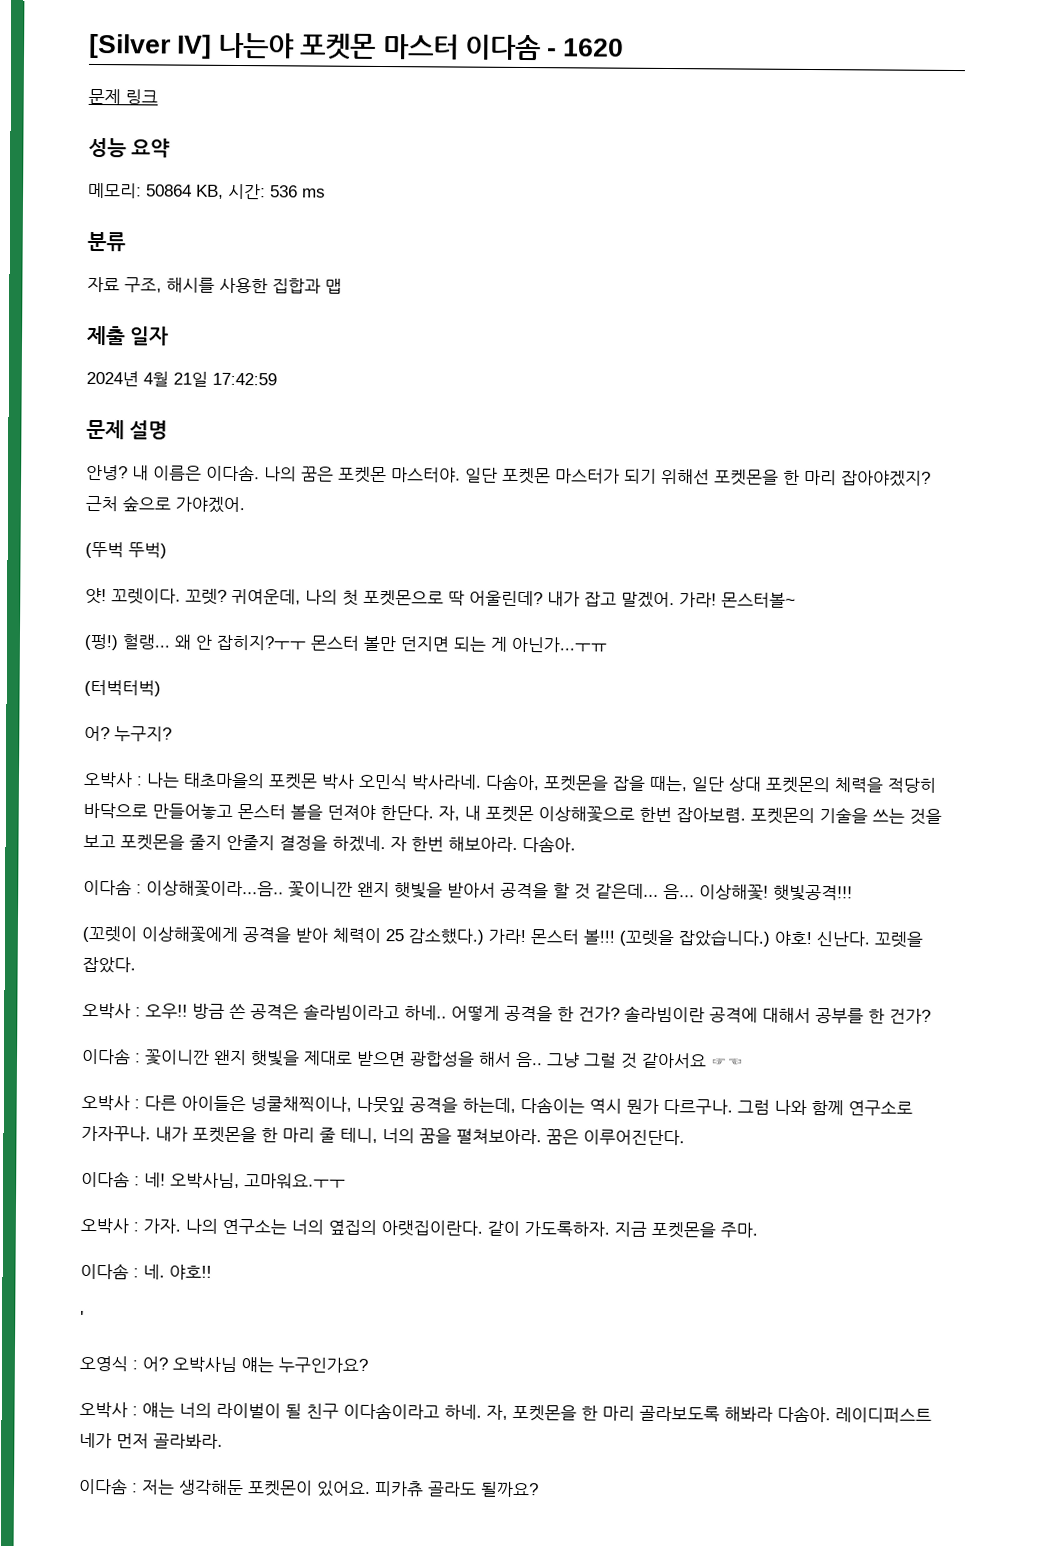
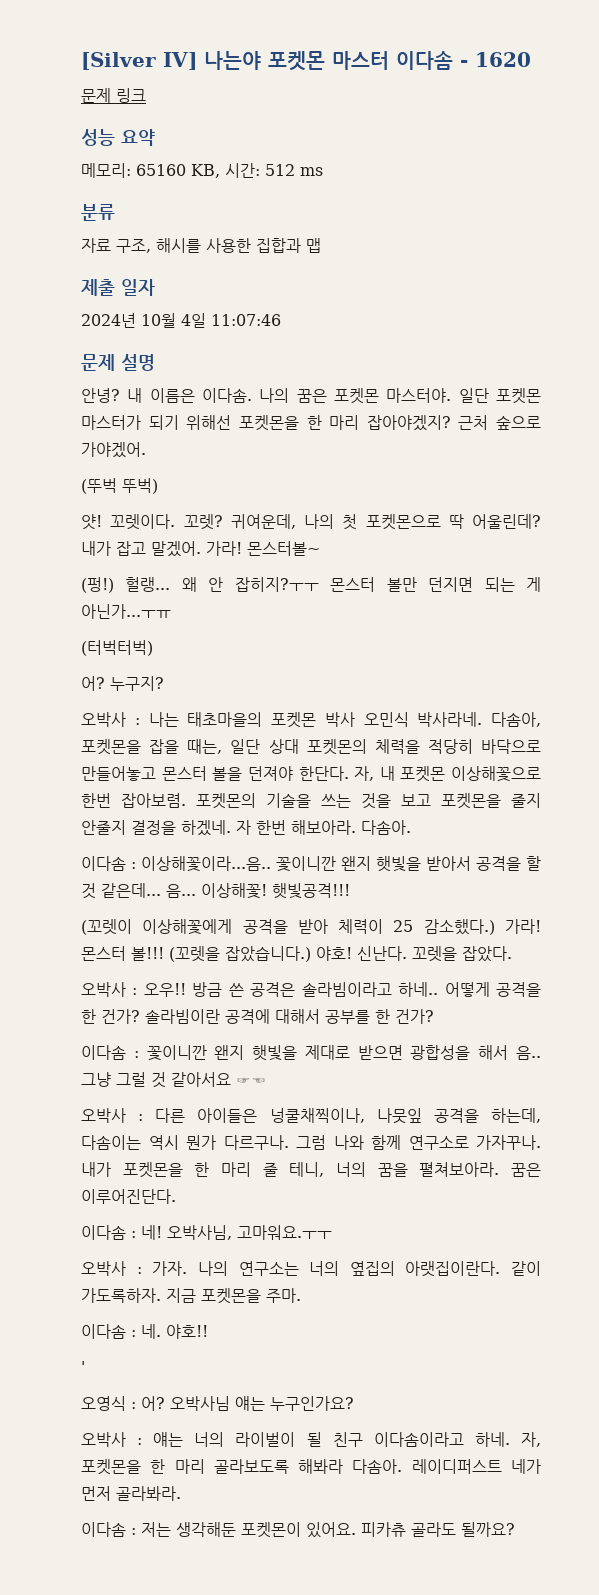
- 메모리: 50864 KB, 시간: 536 ms
+ 메모리: 65160 KB, 시간: 512 ms
- 2024년 4월 21일 17:42:59
+ 2024년 10월 4일 11:07:46

